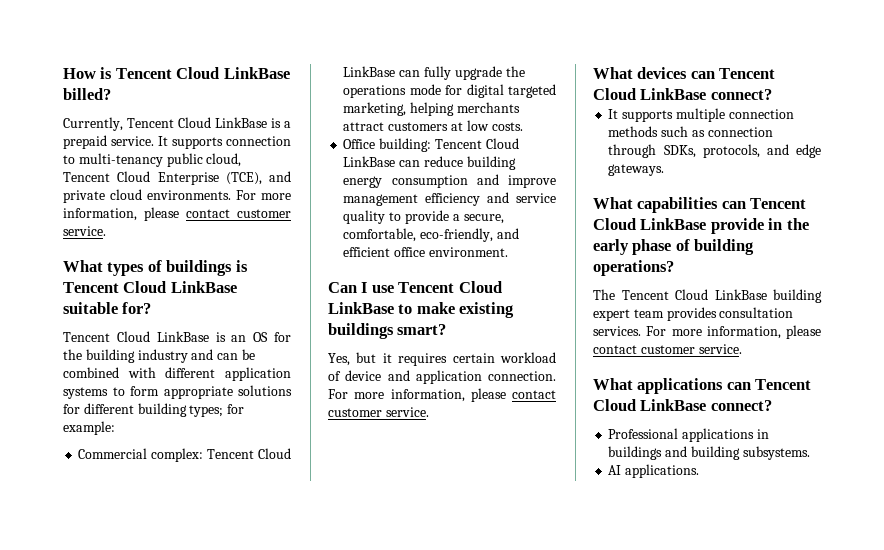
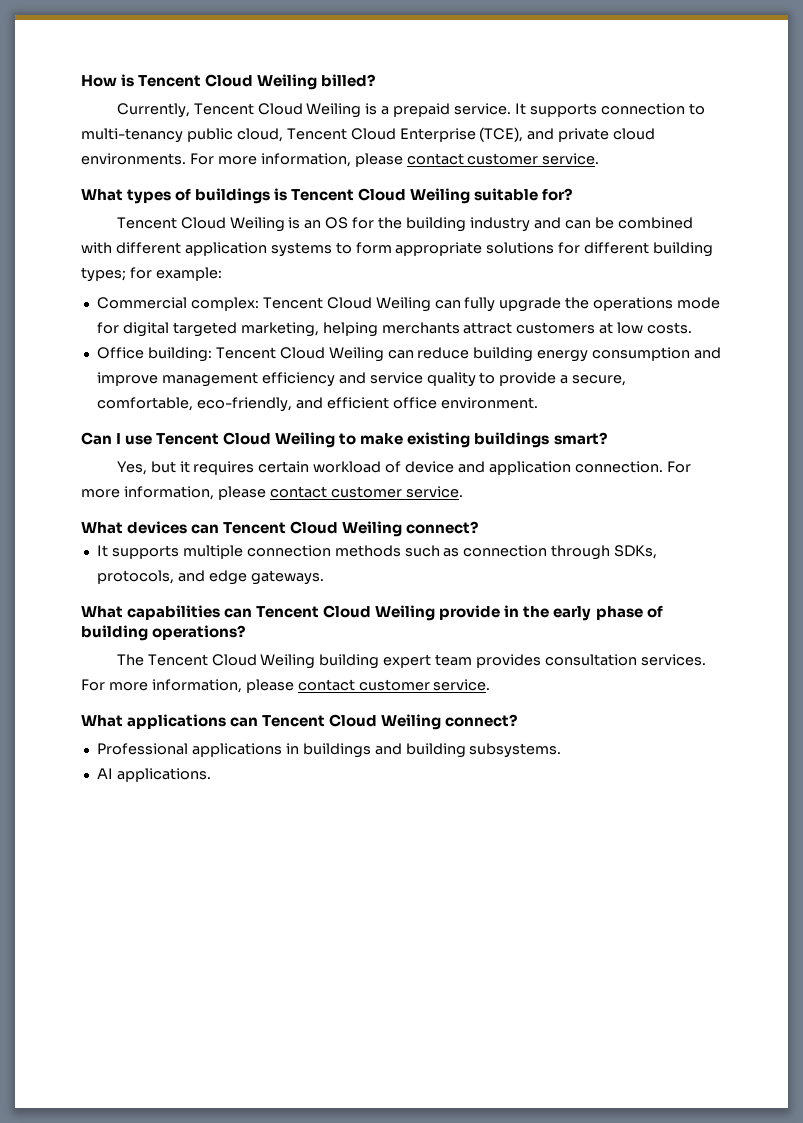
- How is Tencent Cloud LinkBase billed?
+ How is Tencent Cloud Weiling billed?
- Currently, Tencent Cloud LinkBase is a prepaid service.
+ Currently, Tencent Cloud Weiling is a prepaid service.
- What types of buildings is Tencent Cloud LinkBase suitable for?
+ What types of buildings is Tencent Cloud Weiling suitable for?
- Tencent Cloud LinkBase is an OS for the building industry and can be combined with different application systems to form appropriate solutions for different building types; for example:
+ Tencent Cloud Weiling is an OS for the building industry and can be combined with different application systems to form appropriate solutions for different building types; for example:
- Commercial complex: Tencent Cloud LinkBase can fully upgrade the operations mode for digital targeted marketing, helping merchants attract customers at low costs.
+ Commercial complex: Tencent Cloud Weiling can fully upgrade the operations mode for digital targeted marketing, helping merchants attract customers at low costs.
- Office building: Tencent Cloud LinkBase can reduce building energy consumption and improve management efficiency and service quality to provide a secure, comfortable, eco-friendly, and efficient office environment.
+ Office building: Tencent Cloud Weiling can reduce building energy consumption and improve management efficiency and service quality to provide a secure, comfortable, eco-friendly, and efficient office environment.
- Can I use Tencent Cloud LinkBase to make existing buildings smart?
+ Can I use Tencent Cloud Weiling to make existing buildings smart?
- What devices can Tencent Cloud LinkBase connect?
+ What devices can Tencent Cloud Weiling connect?
- What capabilities can Tencent Cloud LinkBase provide in the early phase of building operations?
+ What capabilities can Tencent Cloud Weiling provide in the early phase of building operations?
- The Tencent Cloud LinkBase building expert team provides consultation services.
+ The Tencent Cloud Weiling building expert team provides consultation services.
- What applications can Tencent Cloud LinkBase connect?
+ What applications can Tencent Cloud Weiling connect?

